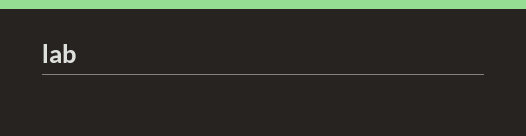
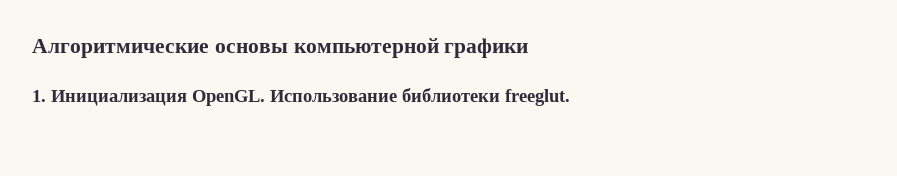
- lab
+ Алгоритмические основы компьютерной графики
+ 1. Инициализация OpenGL. Использование библиотеки freeglut.

